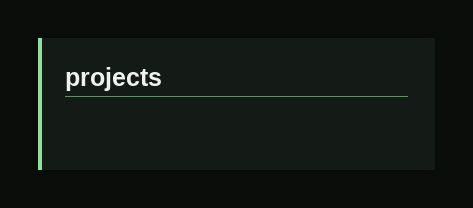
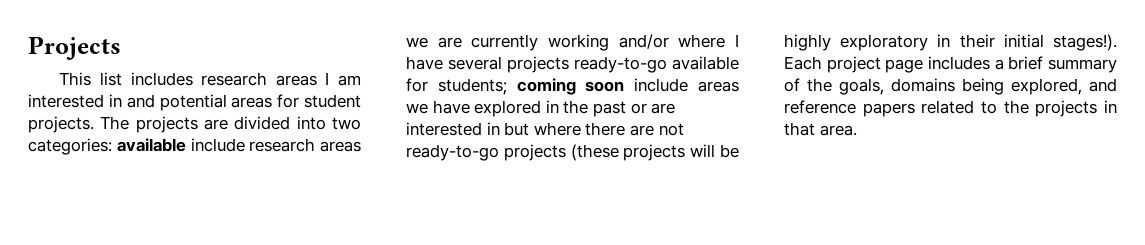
- projects
+ Projects
+ This list includes research areas I am interested in and potential areas for student projects. The projects are divided into two categories: available include research areas we are currently working and/or where I have several projects ready-to-go available for students; coming soon include areas we have explored in the past or are interested in but where there are not ready-to-go projects (these projects will be highly exploratory in their initial stages!). Each project page includes a brief summary of the goals, domains being explored, and reference papers related to the projects in that area.

